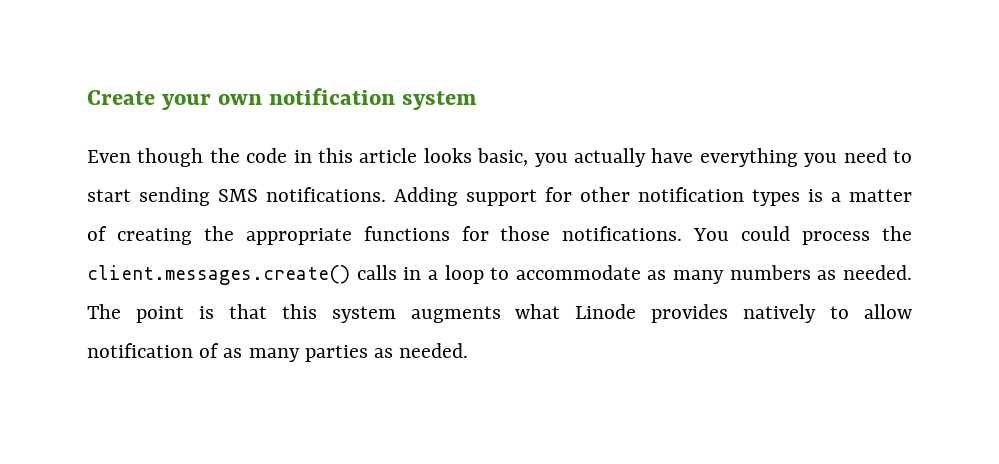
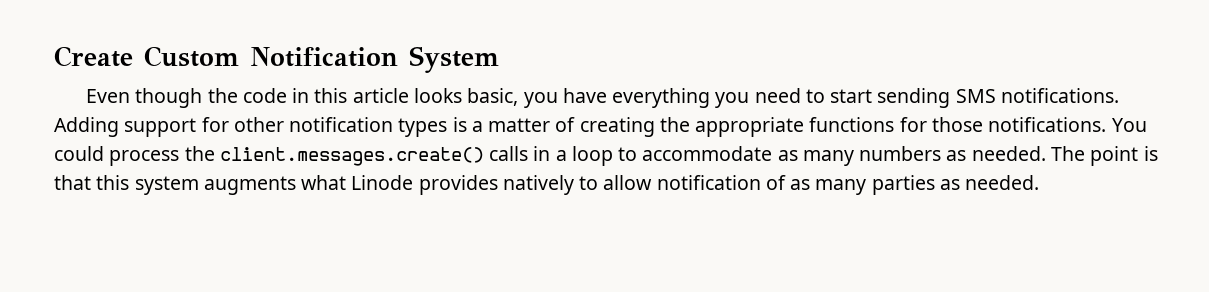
- Create your own notification system
+ Create Custom Notification System
- Even though the code in this article looks basic, you actually have everything you need to start sending SMS notifications.
+ Even though the code in this article looks basic, you have everything you need to start sending SMS notifications.

